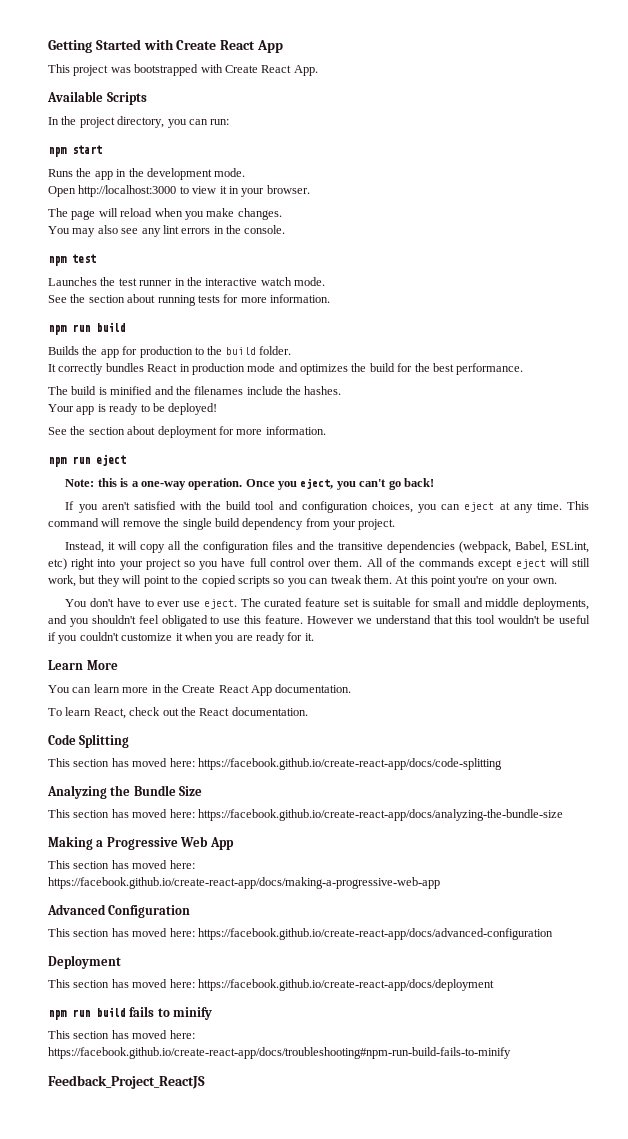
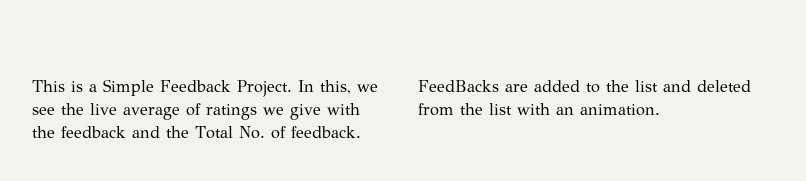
- Getting Started with Create React App
- This project was bootstrapped with Create React App.
- Available Scripts
- In the project directory, you can run:
- npm start
- Runs the app in the development mode.
- Open http://localhost:3000 to view it in your browser.
- The page will reload when you make changes.
- You may also see any lint errors in the console.
- npm test
- Launches the test runner in the interactive watch mode.
- See the section about running tests for more information.
- npm run build
- Builds the app for production to the build folder.
- It correctly bundles React in production mode and optimizes the build for the best performance.
- The build is minified and the filenames include the hashes.
- Your app is ready to be deployed!
- See the section about deployment for more information.
- npm run eject
- Note: this is a one-way operation. Once you eject, you can't go back!
- If you aren't satisfied with the build tool and configuration choices, you can eject at any time. This command will remove the single build dependency from your project.
- Instead, it will copy all the configuration files and the transitive dependencies (webpack, Babel, ESLint, etc) right into your project so you have full control over them. All of the commands except eject will still work, but they will point to the copied scripts so you can tweak them. At this point you're on your own.
- You don't have to ever use eject. The curated feature set is suitable for small and middle deployments, and you shouldn't feel obligated to use this feature. However we understand that this tool wouldn't be useful if you couldn't customize it when you are ready for it.
- Learn More
- You can learn more in the Create React App documentation.
- To learn React, check out the React documentation.
- Code Splitting
- This section has moved here: https://facebook.github.io/create-react-app/docs/code-splitting
- Analyzing the Bundle Size
- This section has moved here: https://facebook.github.io/create-react-app/docs/analyzing-the-bundle-size
- Making a Progressive Web App
- This section has moved here: https://facebook.github.io/create-react-app/docs/making-a-progressive-web-app
- Advanced Configuration
- This section has moved here: https://facebook.github.io/create-react-app/docs/advanced-configuration
- Deployment
- This section has moved here: https://facebook.github.io/create-react-app/docs/deployment
- npm run build fails to minify
- This section has moved here: https://facebook.github.io/create-react-app/docs/troubleshooting#npm-run-build-fails-to-minify
- Feedback_Project_ReactJS
+ This is a Simple Feedback Project. In this, we see the live average of ratings we give with the feedback and the Total No. of feedback. FeedBacks are added to the list and deleted from the list with an animation.

